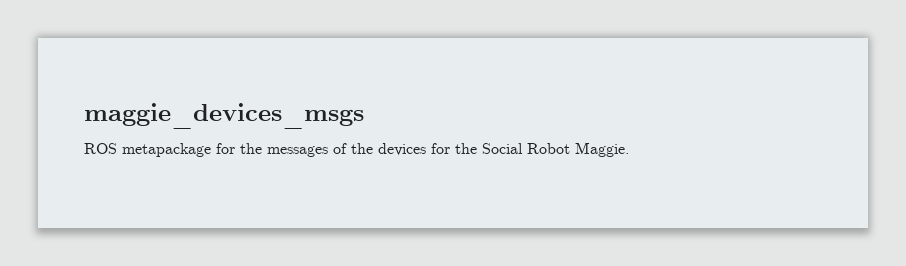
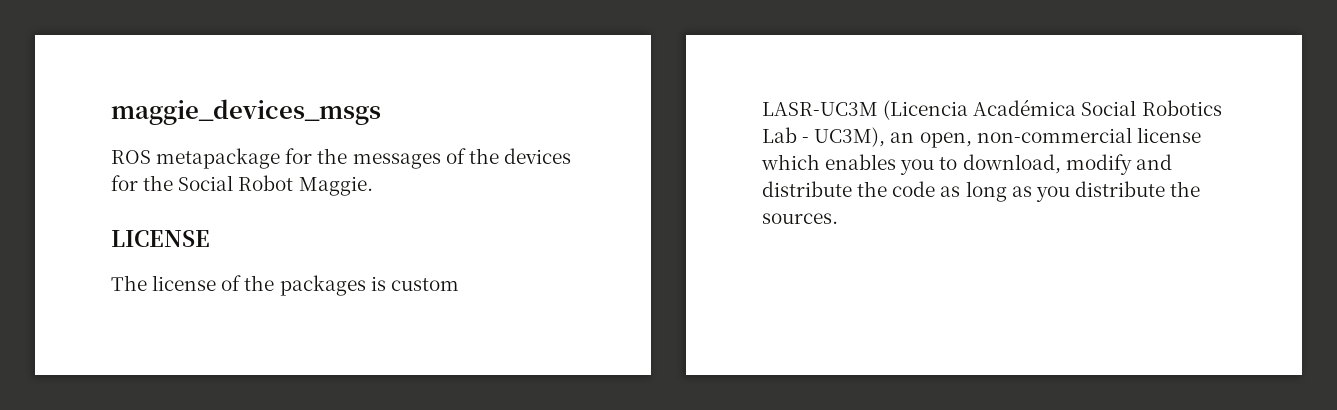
+ LICENSE
+ The license of the packages is custom LASR-UC3M (Licencia Académica Social Robotics Lab - UC3M), an open, non-commercial license which enables you to download, modify and distribute the code as long as you distribute the sources.

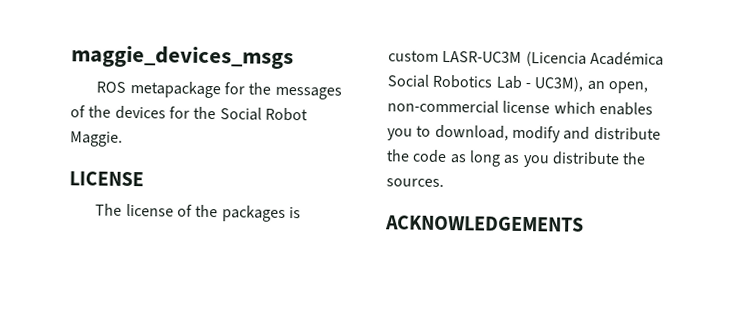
+ ACKNOWLEDGEMENTS

